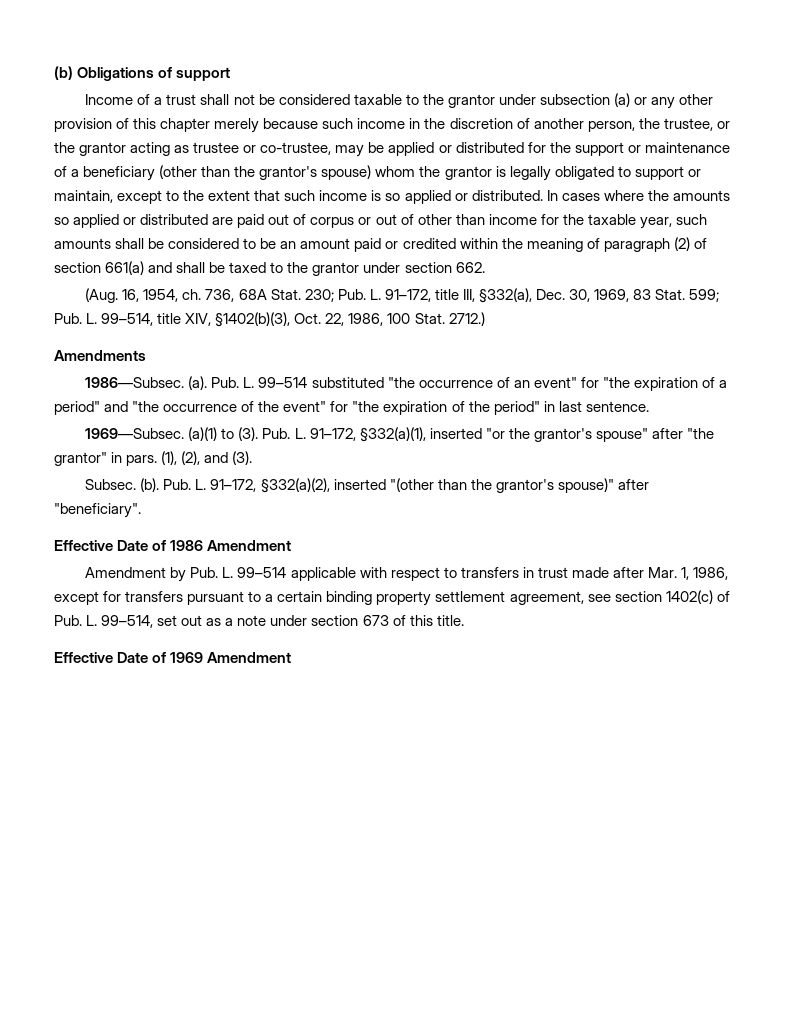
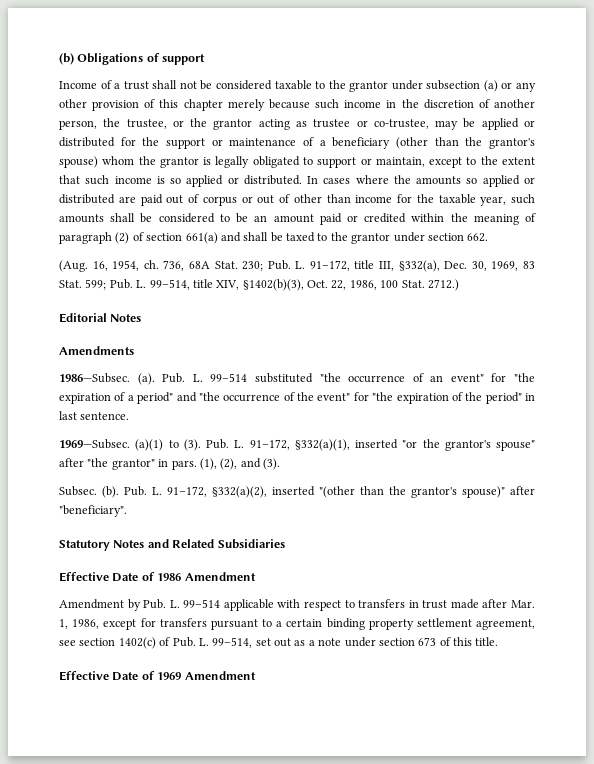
+ Editorial Notes
+ Statutory Notes and Related Subsidiaries

